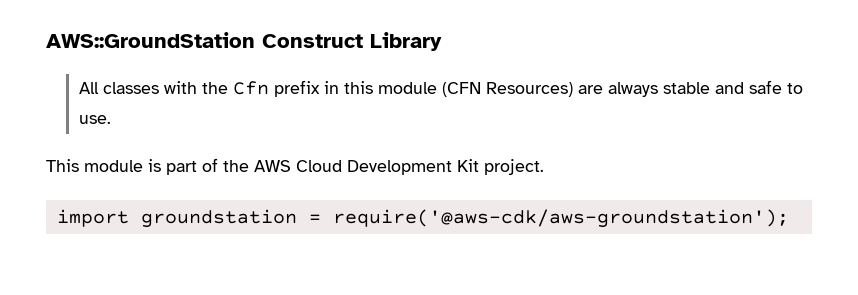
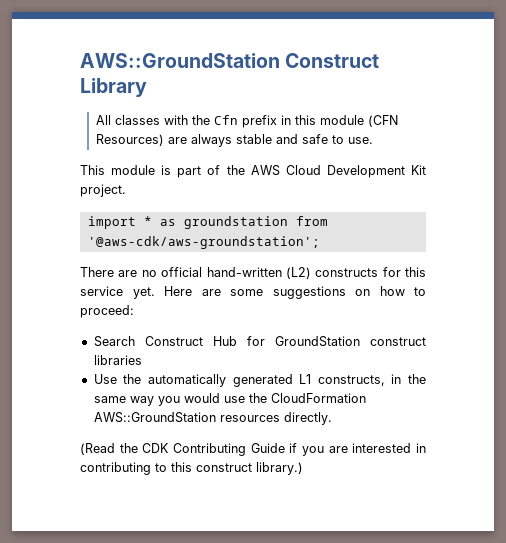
- import groundstation = require('@aws-cdk/aws-groundstation');
+ import * as groundstation from '@aws-cdk/aws-groundstation';
+ There are no official hand-written (L2) constructs for this service yet. Here are some suggestions on how to proceed:
+ Search Construct Hub for GroundStation construct libraries
+ Use the automatically generated L1 constructs, in the same way you would use the CloudFormation AWS::GroundStation resources directly.
+ (Read the CDK Contributing Guide if you are interested in contributing to this construct library.)

